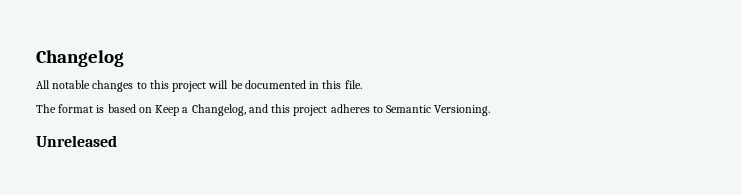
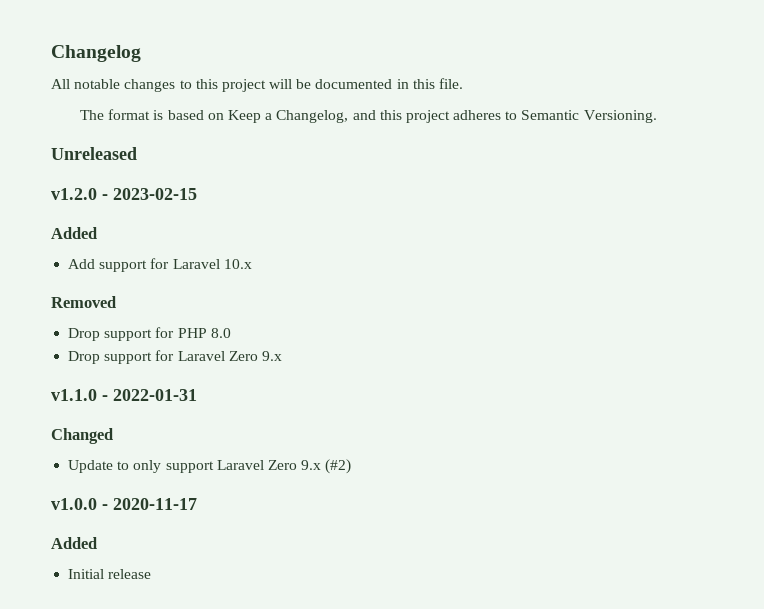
+ v1.2.0 - 2023-02-15
+ Added
+ Add support for Laravel 10.x
+ Removed
+ Drop support for PHP 8.0
+ Drop support for Laravel Zero 9.x
+ v1.1.0 - 2022-01-31
+ Changed
+ Update to only support Laravel Zero 9.x (#2)
+ v1.0.0 - 2020-11-17
+ Added
+ Initial release

